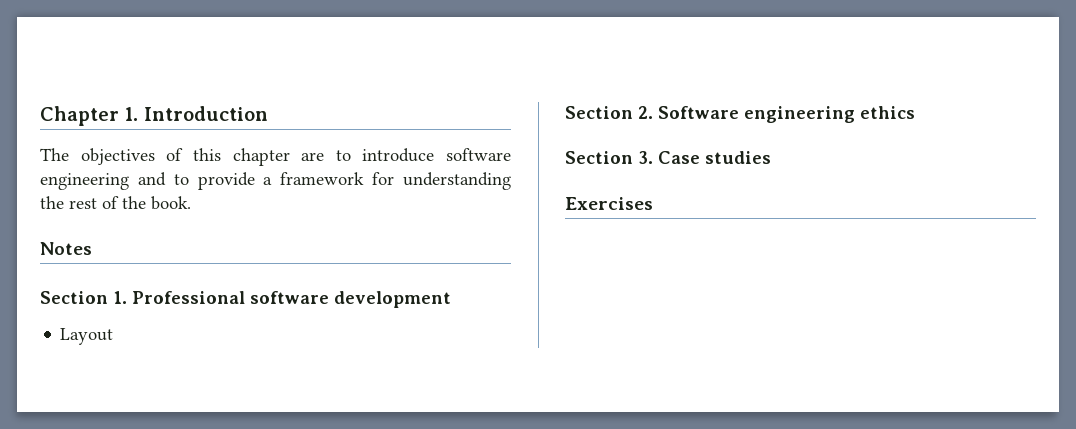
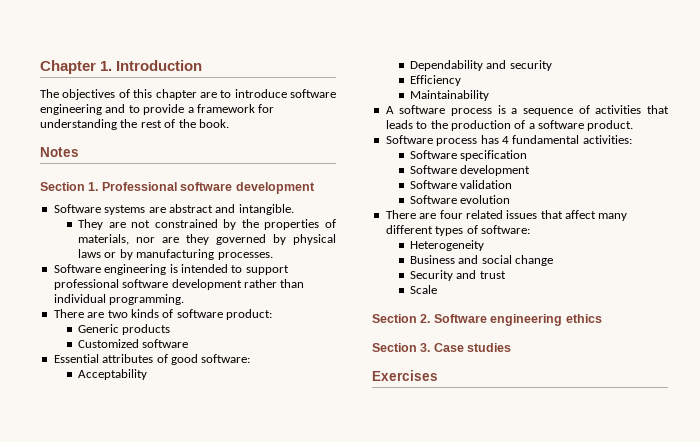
- Layout
+ Software systems are abstract and intangible.
+ They are not constrained by the properties of materials, nor are they governed by physical laws or by manufacturing processes.
+ Software engineering is intended to support professional software development rather than individual programming.
+ There are two kinds of software product:
+ Generic products
+ Customized software
+ Essential attributes of good software:
+ Acceptability
+ Dependability and security
+ Efficiency
+ Maintainability
+ A software process is a sequence of activities that leads to the production of a software product.
+ Software process has 4 fundamental activities:
+ Software specification
+ Software development
+ Software validation
+ Software evolution
+ There are four related issues that affect many different types of software:
+ Heterogeneity
+ Business and social change
+ Security and trust
+ Scale

